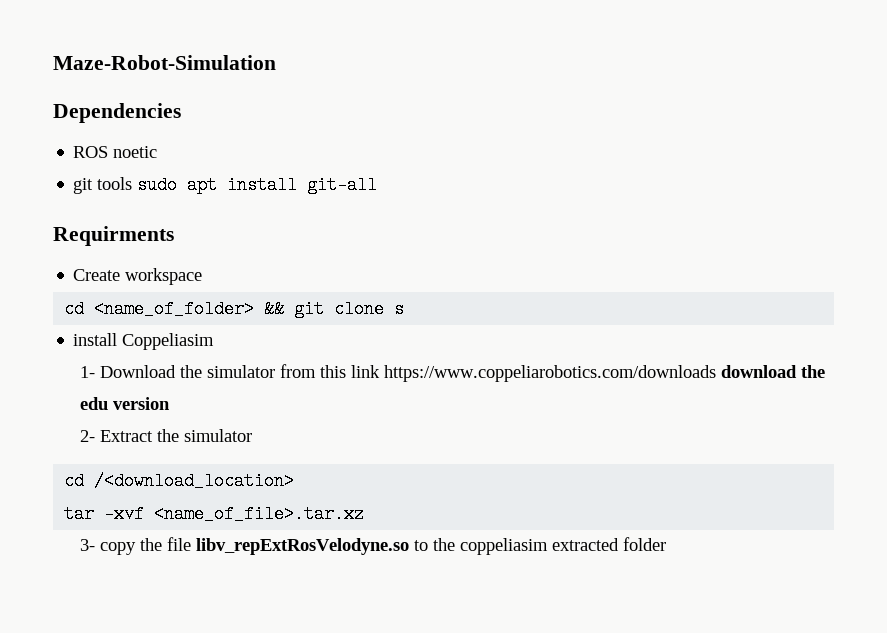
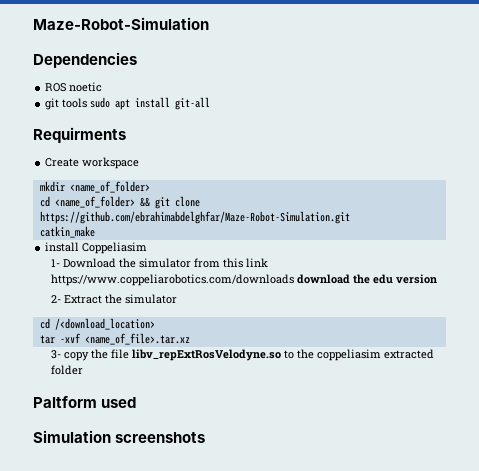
+ mkdir <name_of_folder>
- cd <name_of_folder> && git clone s
+ cd <name_of_folder> && git clone https://github.com/ebrahimabdelghfar/Maze-Robot-Simulation.git
+ catkin_make
+ Paltform used
+ Simulation screenshots

